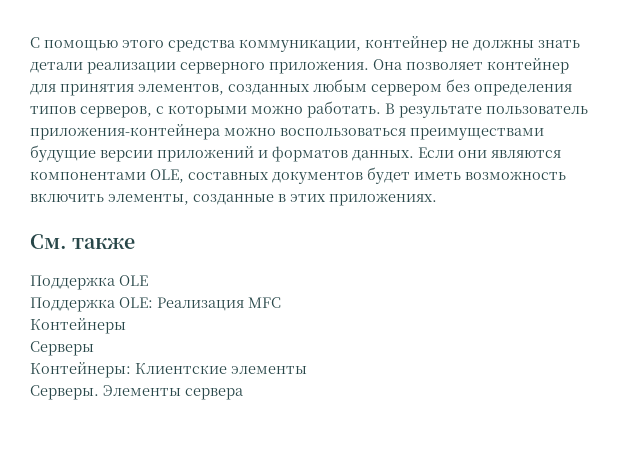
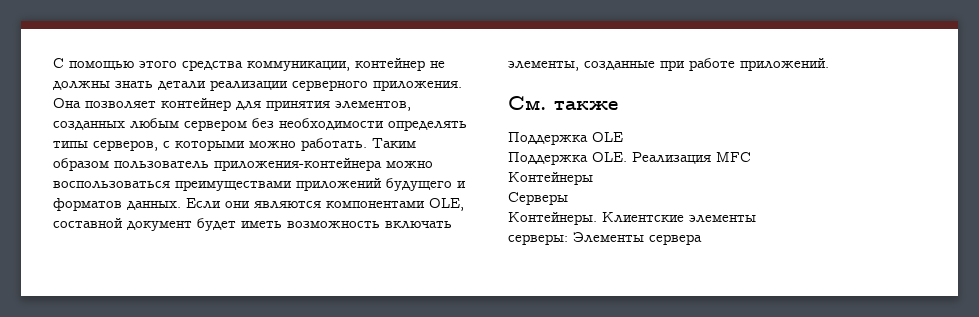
- Она позволяет контейнер для принятия элементов, созданных любым сервером без определения типов серверов, с которыми можно работать.
+ Она позволяет контейнер для принятия элементов, созданных любым сервером без необходимости определять типы серверов, с которыми можно работать.
- В результате пользователь приложения-контейнера можно воспользоваться преимуществами будущие версии приложений и форматов данных.
+ Таким образом пользователь приложения-контейнера можно воспользоваться преимуществами приложений будущего и форматов данных.
- Если они являются компонентами OLE, составных документов будет иметь возможность включить элементы, созданные в этих приложениях.
+ Если они являются компонентами OLE, составной документ будет иметь возможность включать элементы, созданные при работе приложений.
- Поддержка OLE: Реализация MFC
+ Поддержка OLE. Реализация MFC
- Контейнеры: Клиентские элементы
+ Контейнеры. Клиентские элементы
- Серверы. Элементы сервера
+ серверы: Элементы сервера

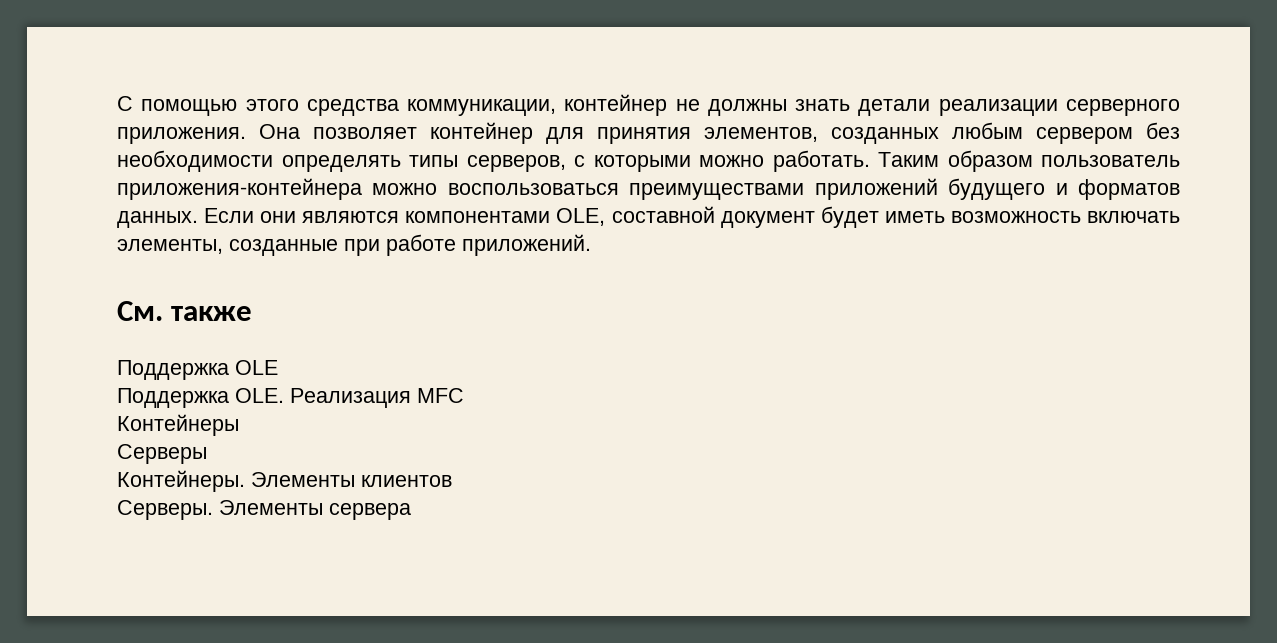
- Клиентские элементы
- серверы: Элементы сервера
+ Элементы клиентов
+ Серверы. Элементы сервера

